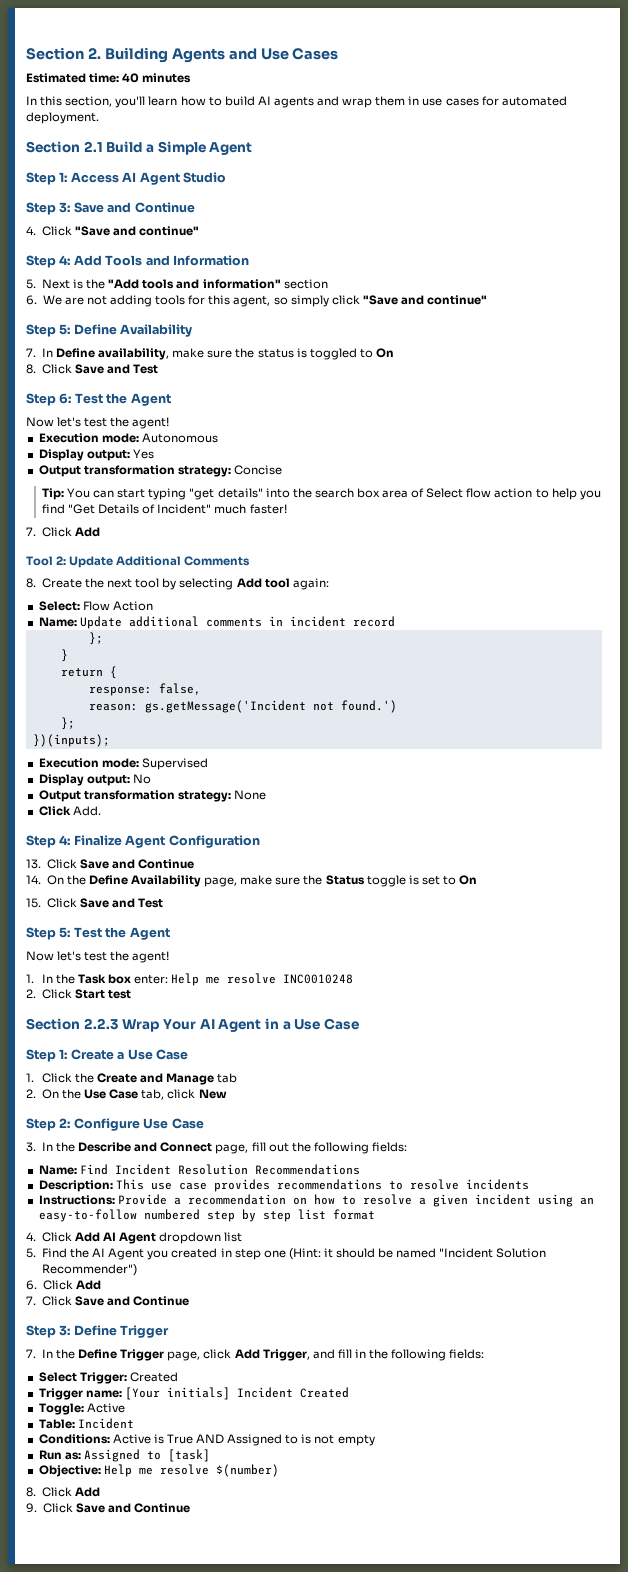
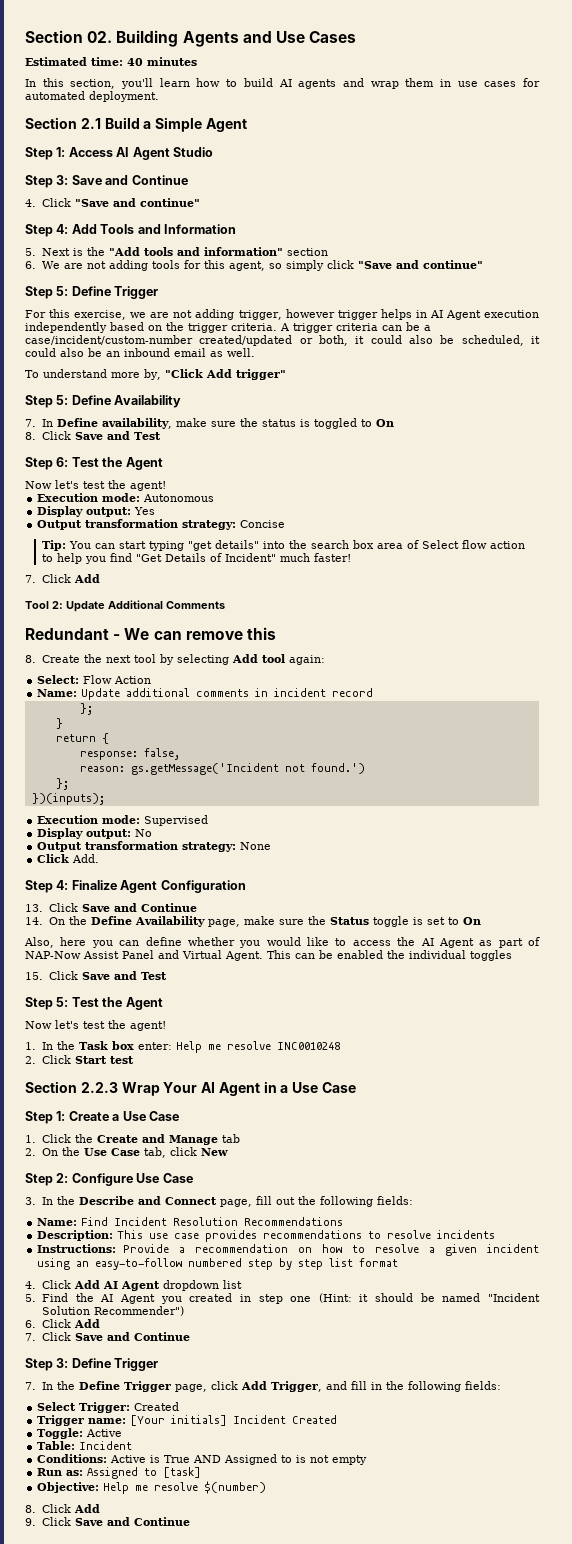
- Section 2. Building Agents and Use Cases
+ Section 02. Building Agents and Use Cases
+ Step 5: Define Trigger
+ For this exercise, we are not adding trigger, however trigger helps in AI Agent execution independently based on the trigger criteria. A trigger criteria can be a case/incident/custom-number created/updated or both, it could also be scheduled, it could also be an inbound email as well.
+ To understand more by, "Click Add trigger"
+ Redundant - We can remove this
+ Also, here you can define whether you would like to access the AI Agent as part of NAP-Now Assist Panel and Virtual Agent. This can be enabled the individual toggles

